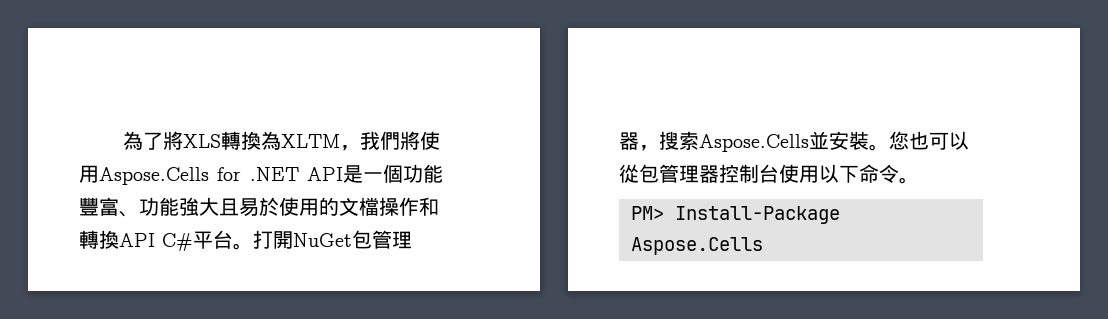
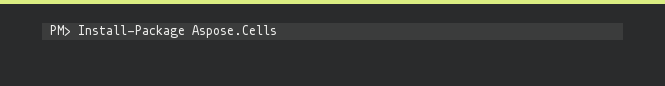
- 為了將XLS轉換為XLTM，我們將使用Aspose.Cells for .NET API是一個功能豐富、功能強大且易於使用的文檔操作和轉換API C#平台。打開NuGet包管理器，搜索Aspose.Cells並安裝。您也可以從包管理器控制台使用以下命令。

